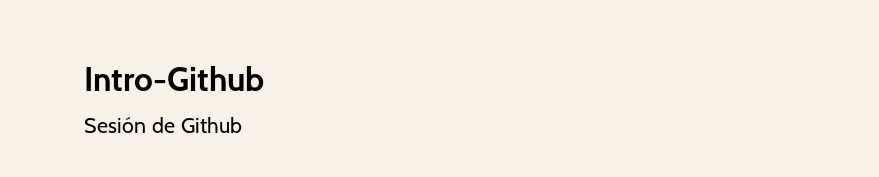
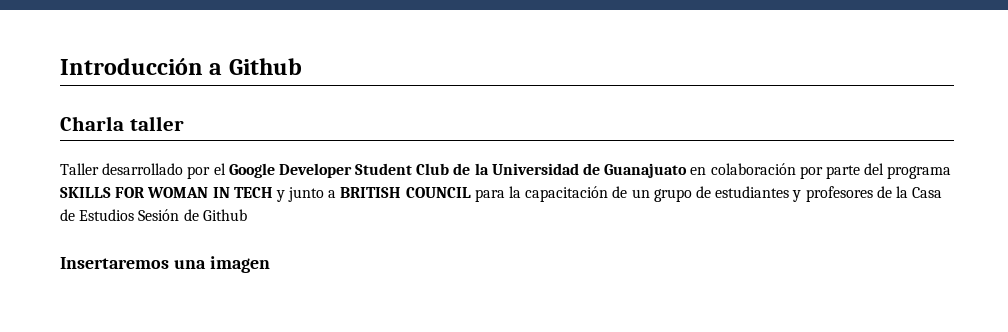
- Intro-Github
- Sesión de Github
+ Introducción a Github
+ Charla taller
+ Taller desarrollado por el Google Developer Student Club de la Universidad de Guanajuato en colaboración por parte del programa SKILLS FOR WOMAN IN TECH y junto a BRITISH COUNCIL para la capacitación de un grupo de estudiantes y profesores de la Casa de Estudios Sesión de Github
+ Insertaremos una imagen

